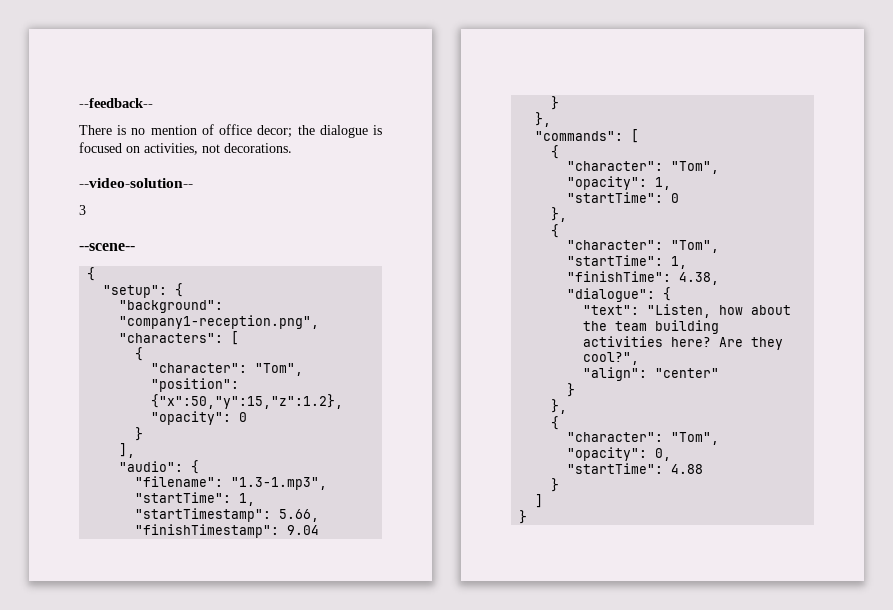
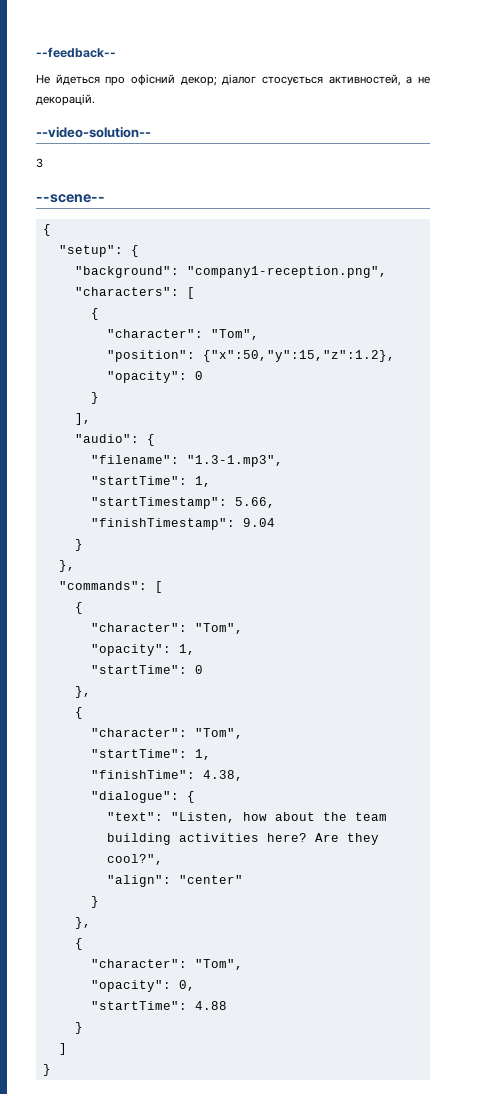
- There is no mention of office decor; the dialogue is focused on activities, not decorations.
+ Не йдеться про офісний декор; діалог стосується активностей, а не декорацій.

